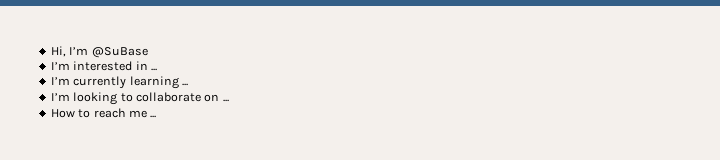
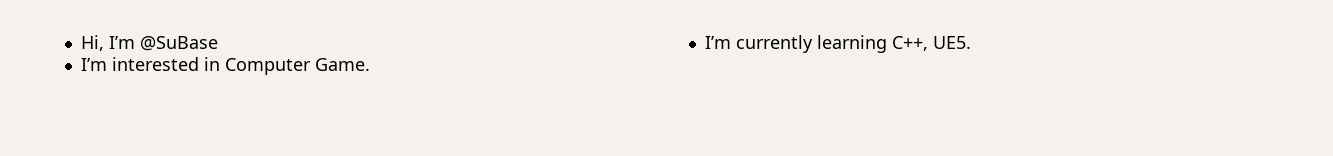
- I’m interested in ...
+ I’m interested in Computer Game.
- I’m currently learning ...
- I’m looking to collaborate on ...
- How to reach me ...
+ I’m currently learning C++, UE5.

